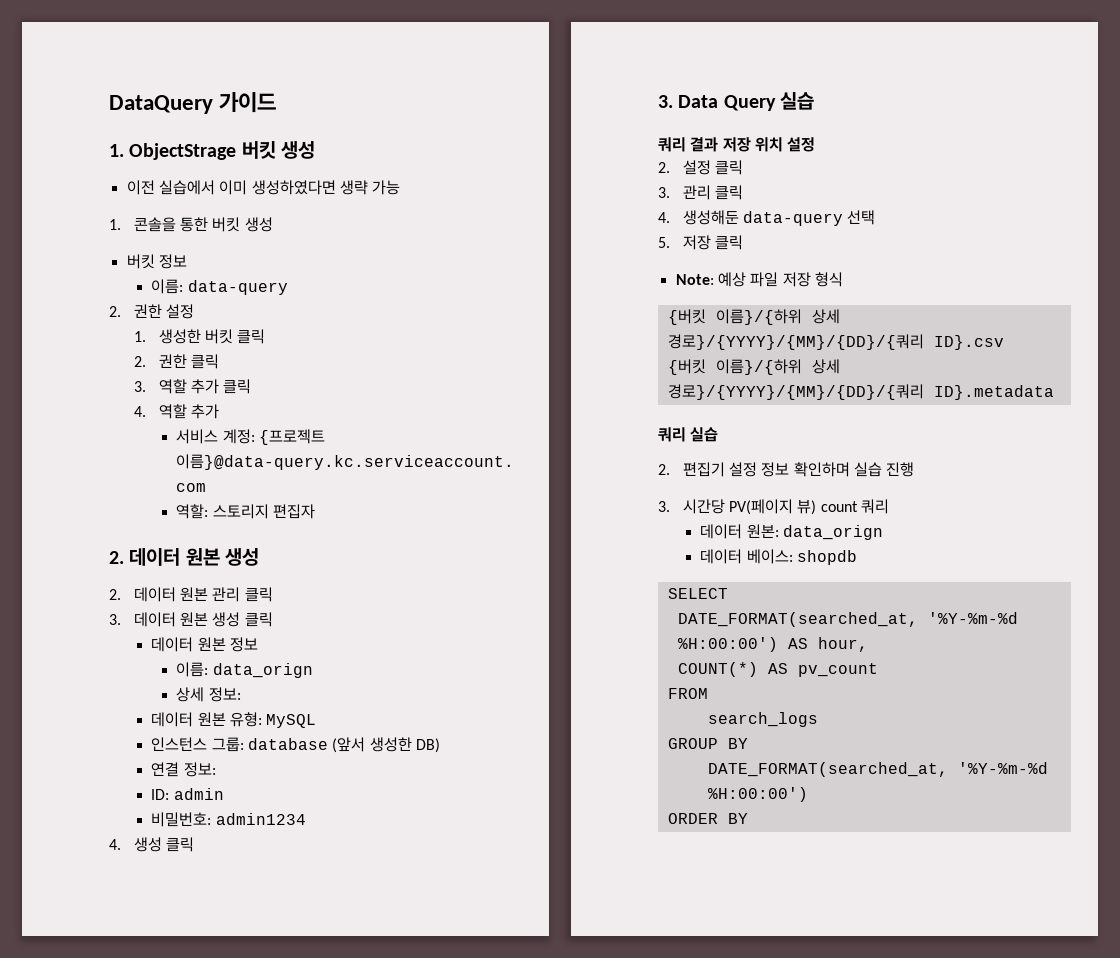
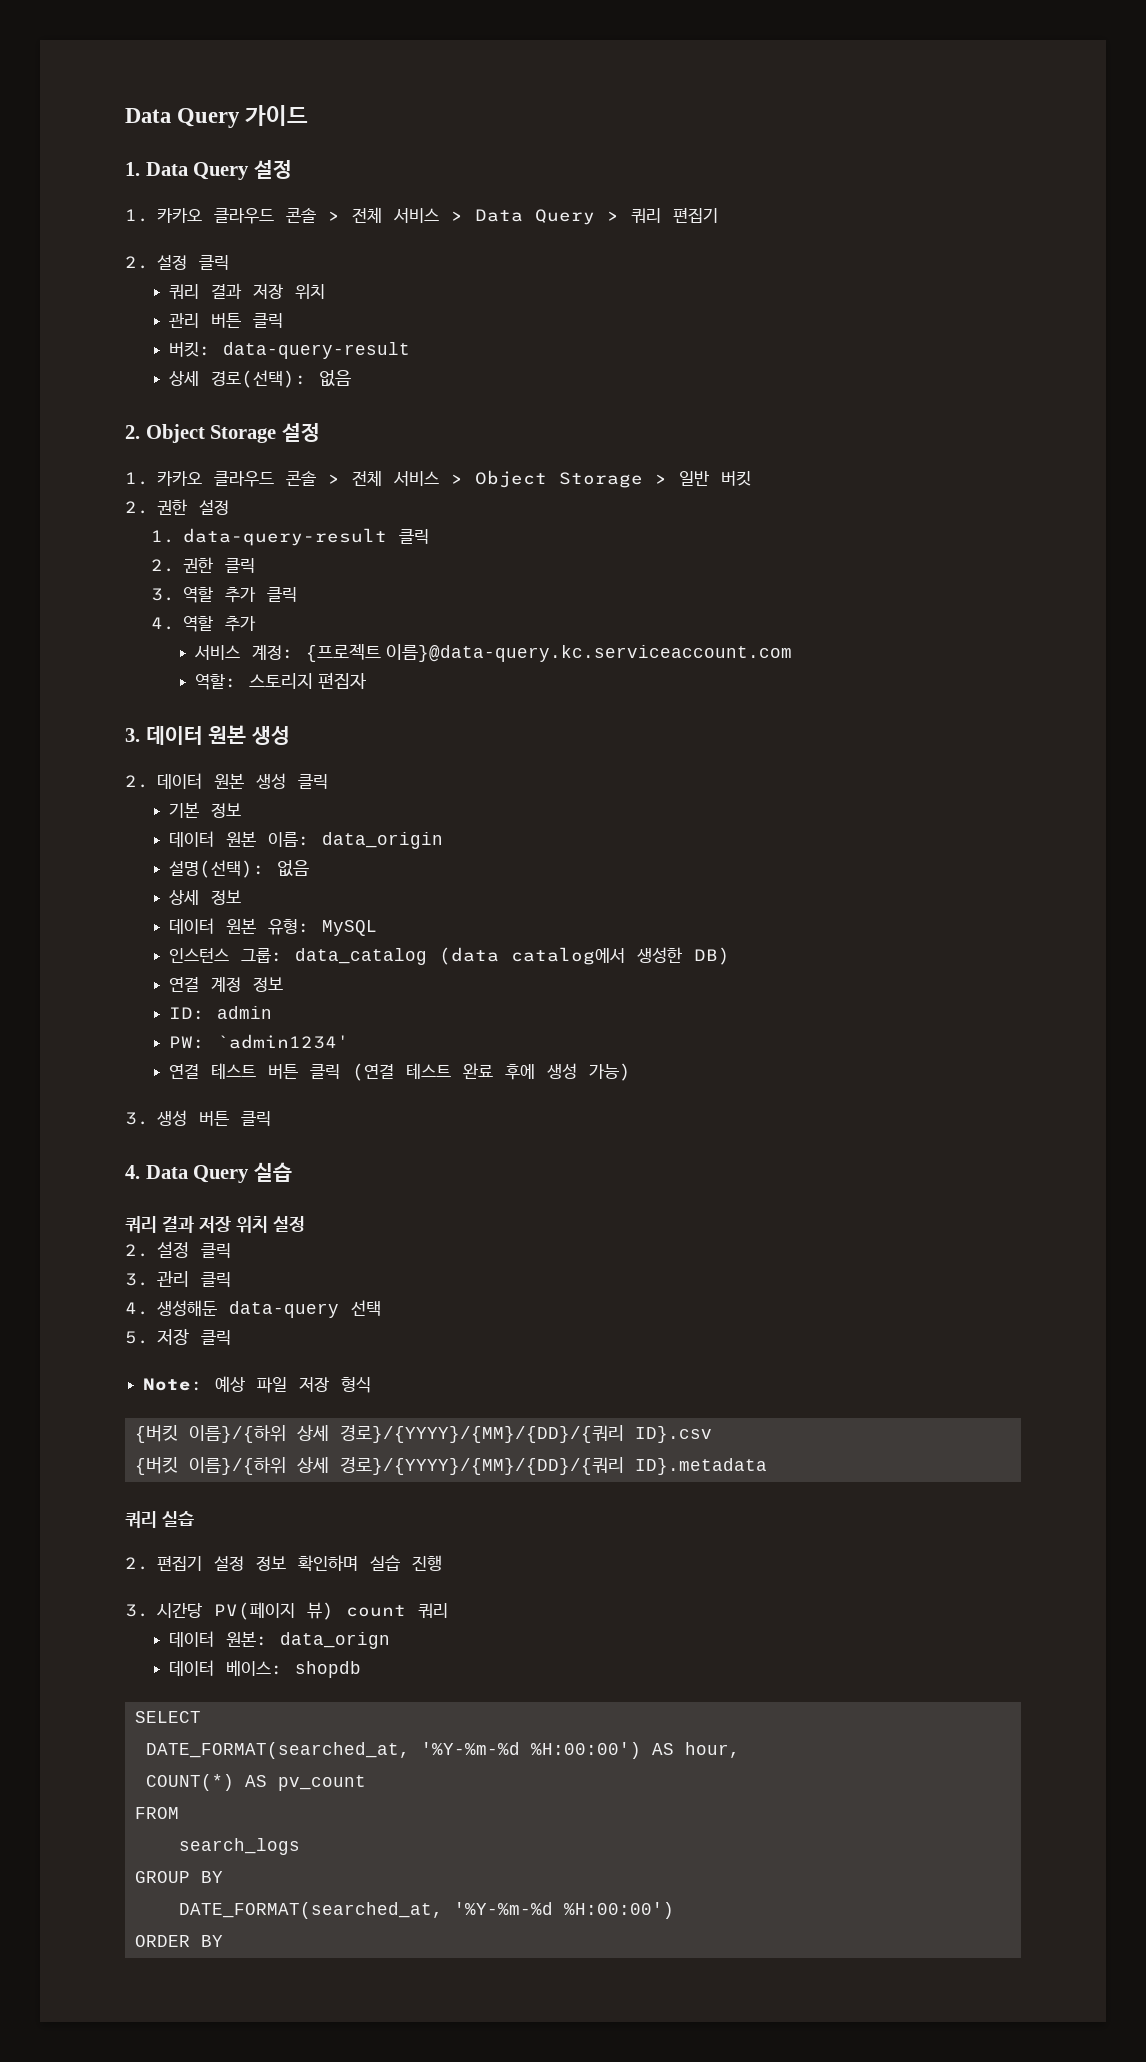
- DataQuery 가이드
+ Data Query 가이드
- 1. ObjectStrage 버킷 생성
- 이전 실습에서 이미 생성하였다면 생략 가능
- 1. 콘솔을 통한 버킷 생성
- 버킷 정보
- 이름: data-query
+ 1. Data Query 설정
+ 1. 카카오 클라우드 콘솔 > 전체 서비스 > Data Query > 쿼리 편집기
+ 2. 설정 클릭
+ 쿼리 결과 저장 위치
+ 관리 버튼 클릭
+ 버킷: data-query-result
+ 상세 경로(선택): 없음
+ 2. Object Storage 설정
+ 1. 카카오 클라우드 콘솔 > 전체 서비스 > Object Storage > 일반 버킷
- 1. 생성한 버킷 클릭
+ 1. data-query-result 클릭
- 2. 데이터 원본 생성
+ 3. 데이터 원본 생성
- 2. 데이터 원본 관리 클릭
- 3. 데이터 원본 생성 클릭
- 데이터 원본 정보
- 이름: data_orign
- 상세 정보:
+ 2. 데이터 원본 생성 클릭
+ 기본 정보
+ 데이터 원본 이름: data_origin
+ 설명(선택): 없음
+ 상세 정보
- 인스턴스 그룹: database (앞서 생성한 DB)
+ 인스턴스 그룹: data_catalog (data catalog에서 생성한 DB)
- 연결 정보:
+ 연결 계정 정보
- 비밀번호: admin1234
- 4. 생성 클릭
- 3. Data Query 실습
+ PW: `admin1234'
+ 연결 테스트 버튼 클릭 (연결 테스트 완료 후에 생성 가능)
+ 3. 생성 버튼 클릭
+ 4. Data Query 실습

